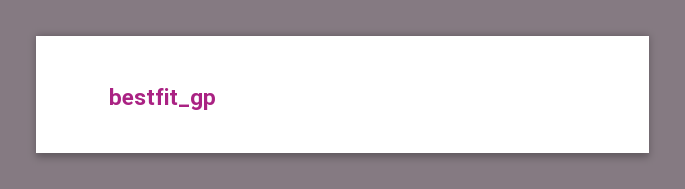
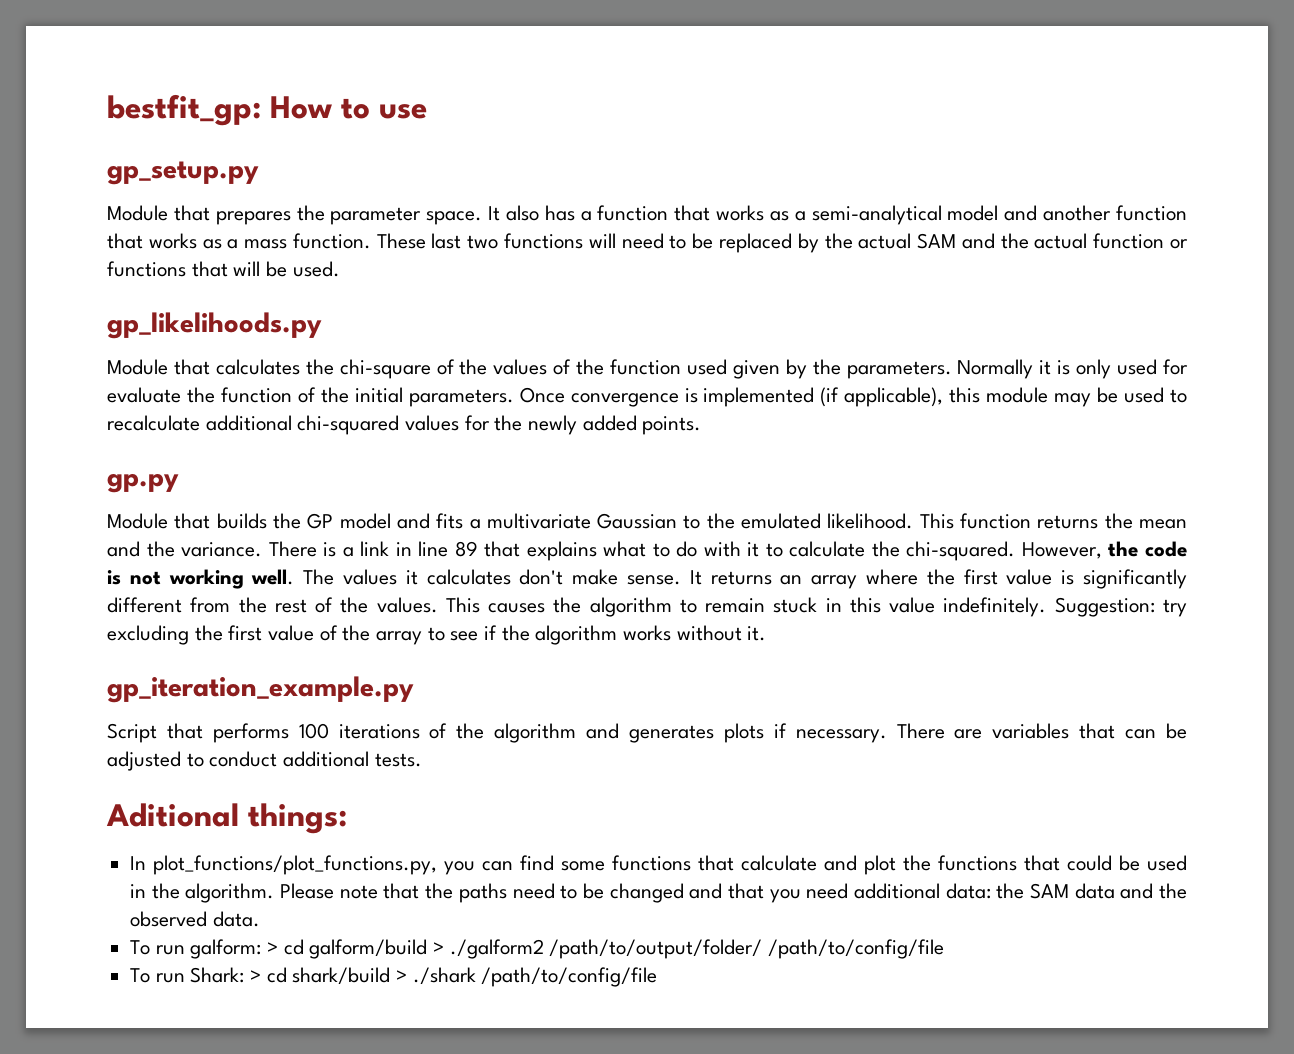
- bestfit_gp
+ bestfit_gp: How to use
+ gp_setup.py
+ Module that prepares the parameter space. It also has a function that works as a semi-analytical model and another function that works as a mass function. These last two functions will need to be replaced by the actual SAM and the actual function or functions that will be used.
+ gp_likelihoods.py
+ Module that calculates the chi-square of the values of the function used given by the parameters. Normally it is only used for evaluate the function of the initial parameters. Once convergence is implemented (if applicable), this module may be used to recalculate additional chi-squared values for the newly added points.
+ gp.py
+ Module that builds the GP model and fits a multivariate Gaussian to the emulated likelihood. This function returns the mean and the variance. There is a link in line 89 that explains what to do with it to calculate the chi-squared. However, the code is not working well. The values it calculates don't make sense. It returns an array where the first value is significantly different from the rest of the values. This causes the algorithm to remain stuck in this value indefinitely. Suggestion: try excluding the first value of the array to see if the algorithm works without it.
+ gp_iteration_example.py
+ Script that performs 100 iterations of the algorithm and generates plots if necessary. There are variables that can be adjusted to conduct additional tests.
+ Aditional things:
+ In plot_functions/plot_functions.py, you can find some functions that calculate and plot the functions that could be used in the algorithm. Please note that the paths need to be changed and that you need additional data: the SAM data and the observed data.
+ To run galform: > cd galform/build > ./galform2 /path/to/output/folder/ /path/to/config/file
+ To run Shark: > cd shark/build > ./shark /path/to/config/file

